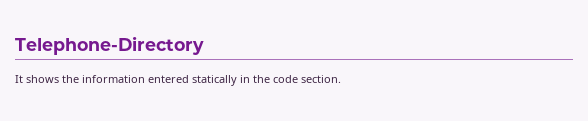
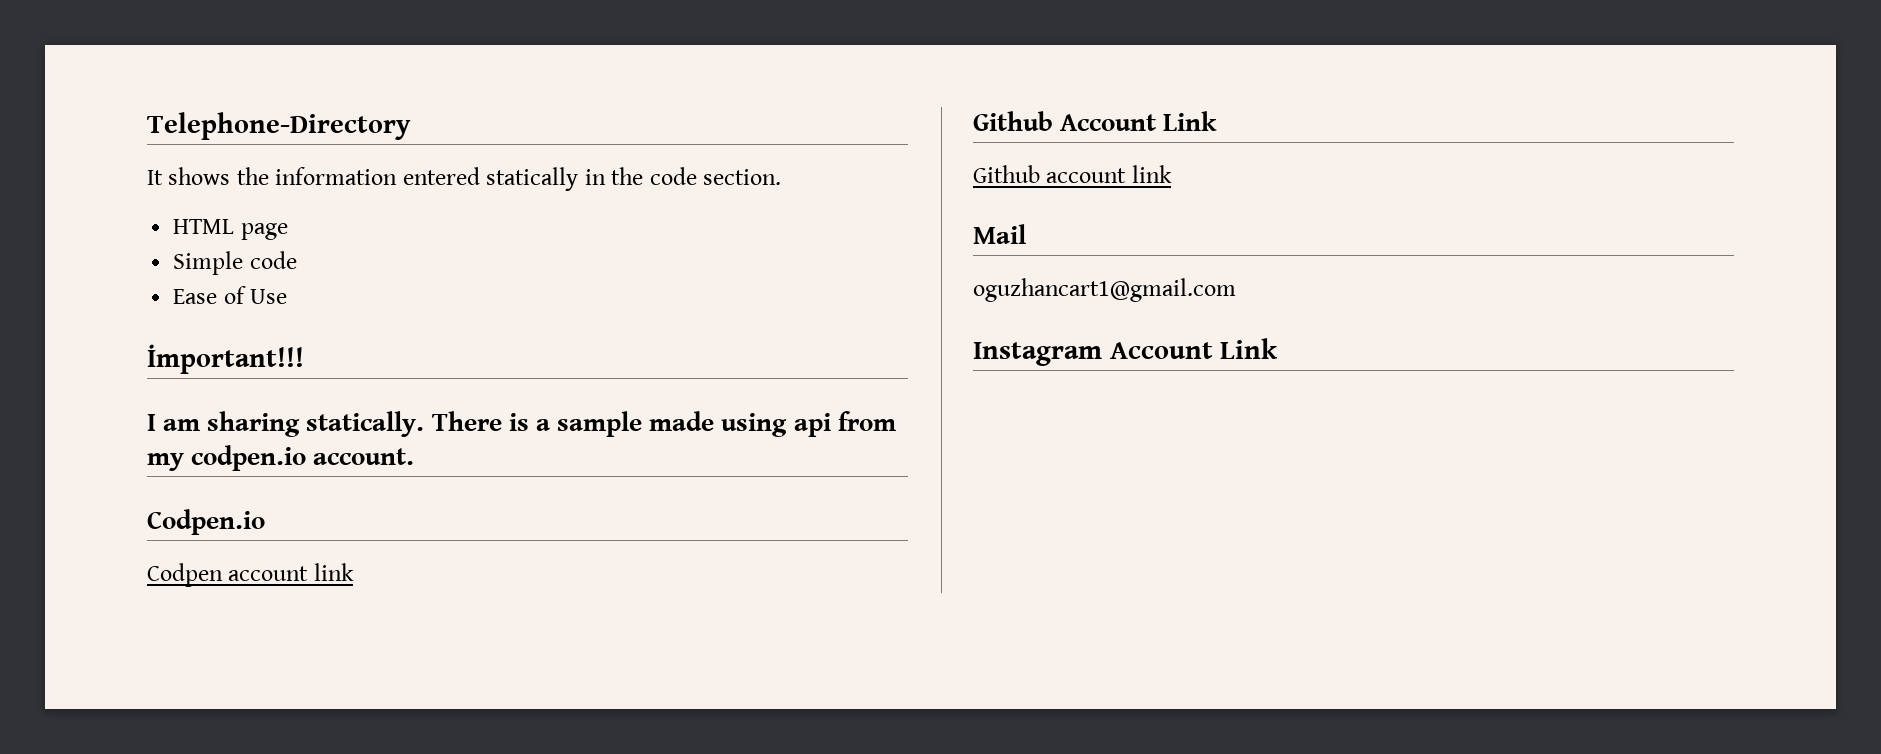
+ HTML page
+ Simple code
+ Ease of Use
+ İmportant!!!
+ I am sharing statically. There is a sample made using api from my codpen.io account.
+ Codpen.io
+ Codpen account link
+ Github Account Link
+ Github account link
+ Mail
+ oguzhancart1@gmail.com
+ Instagram Account Link

